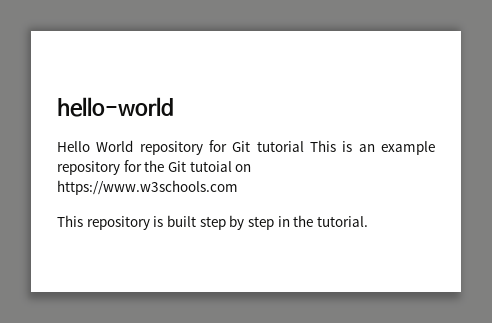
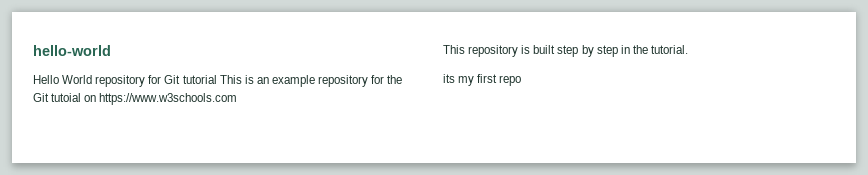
+ its my first repo

